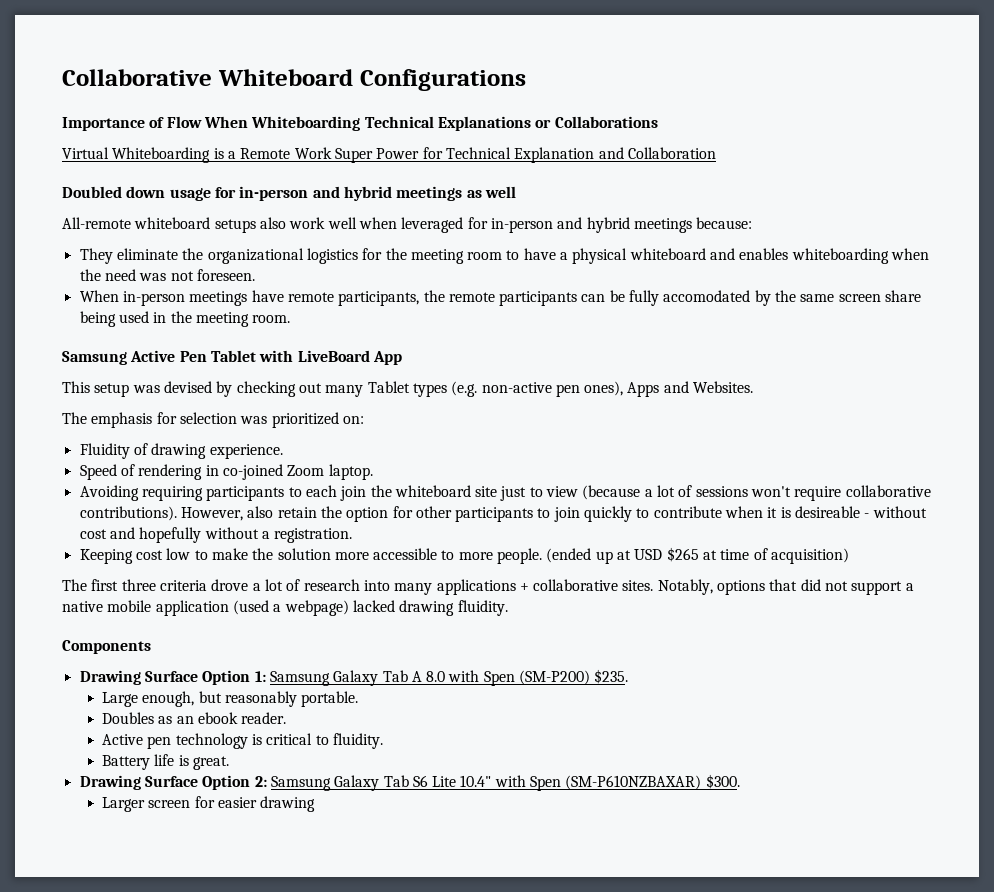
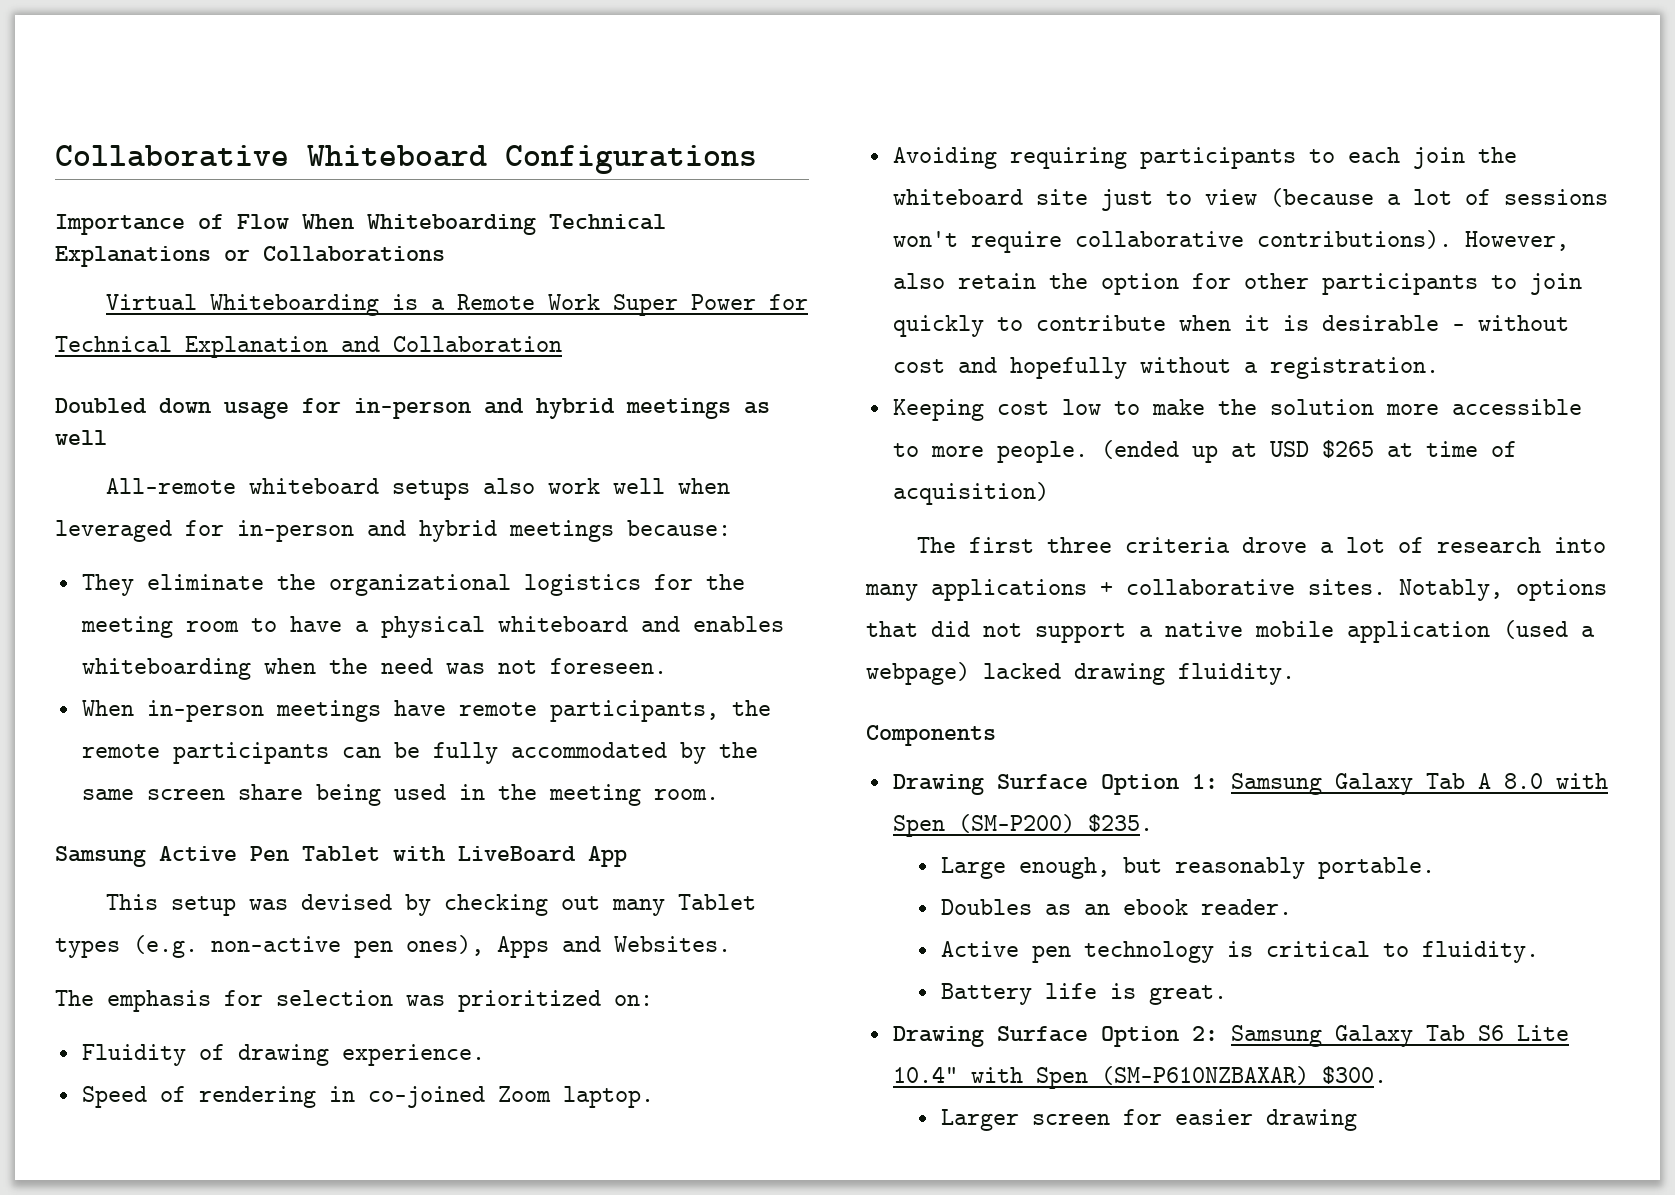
- When in-person meetings have remote participants, the remote participants can be fully accomodated by the same screen share being used in the meeting room.
+ When in-person meetings have remote participants, the remote participants can be fully accommodated by the same screen share being used in the meeting room.
- However, also retain the option for other participants to join quickly to contribute when it is desireable - without cost and hopefully without a registration.
+ However, also retain the option for other participants to join quickly to contribute when it is desirable - without cost and hopefully without a registration.

